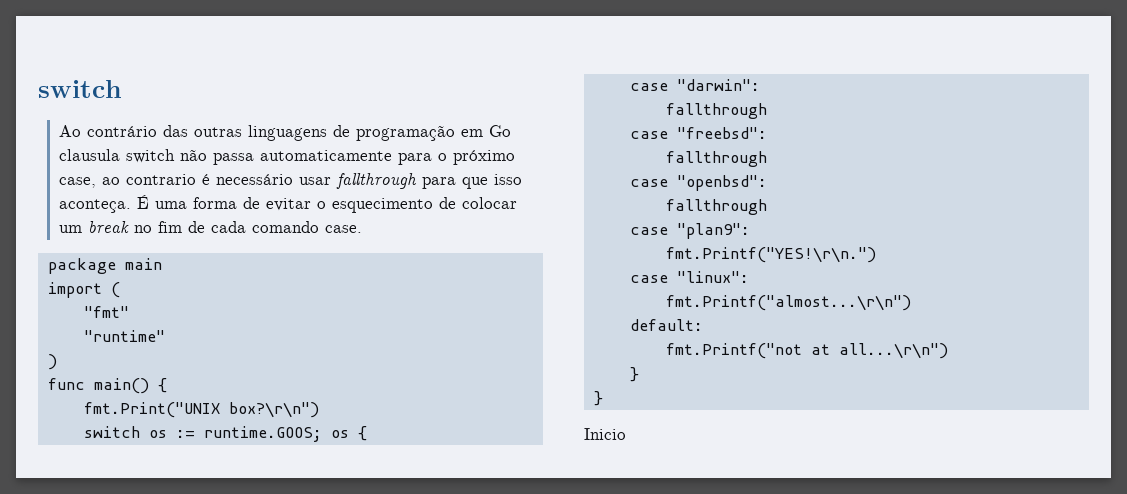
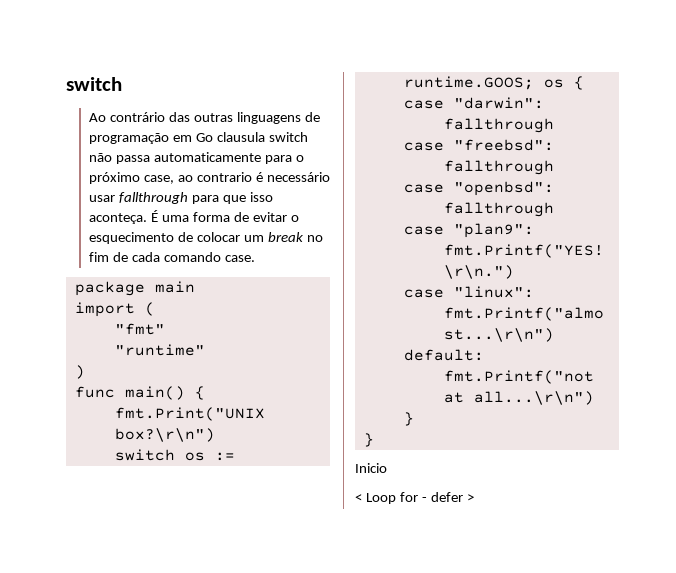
+ < Loop for - defer >

